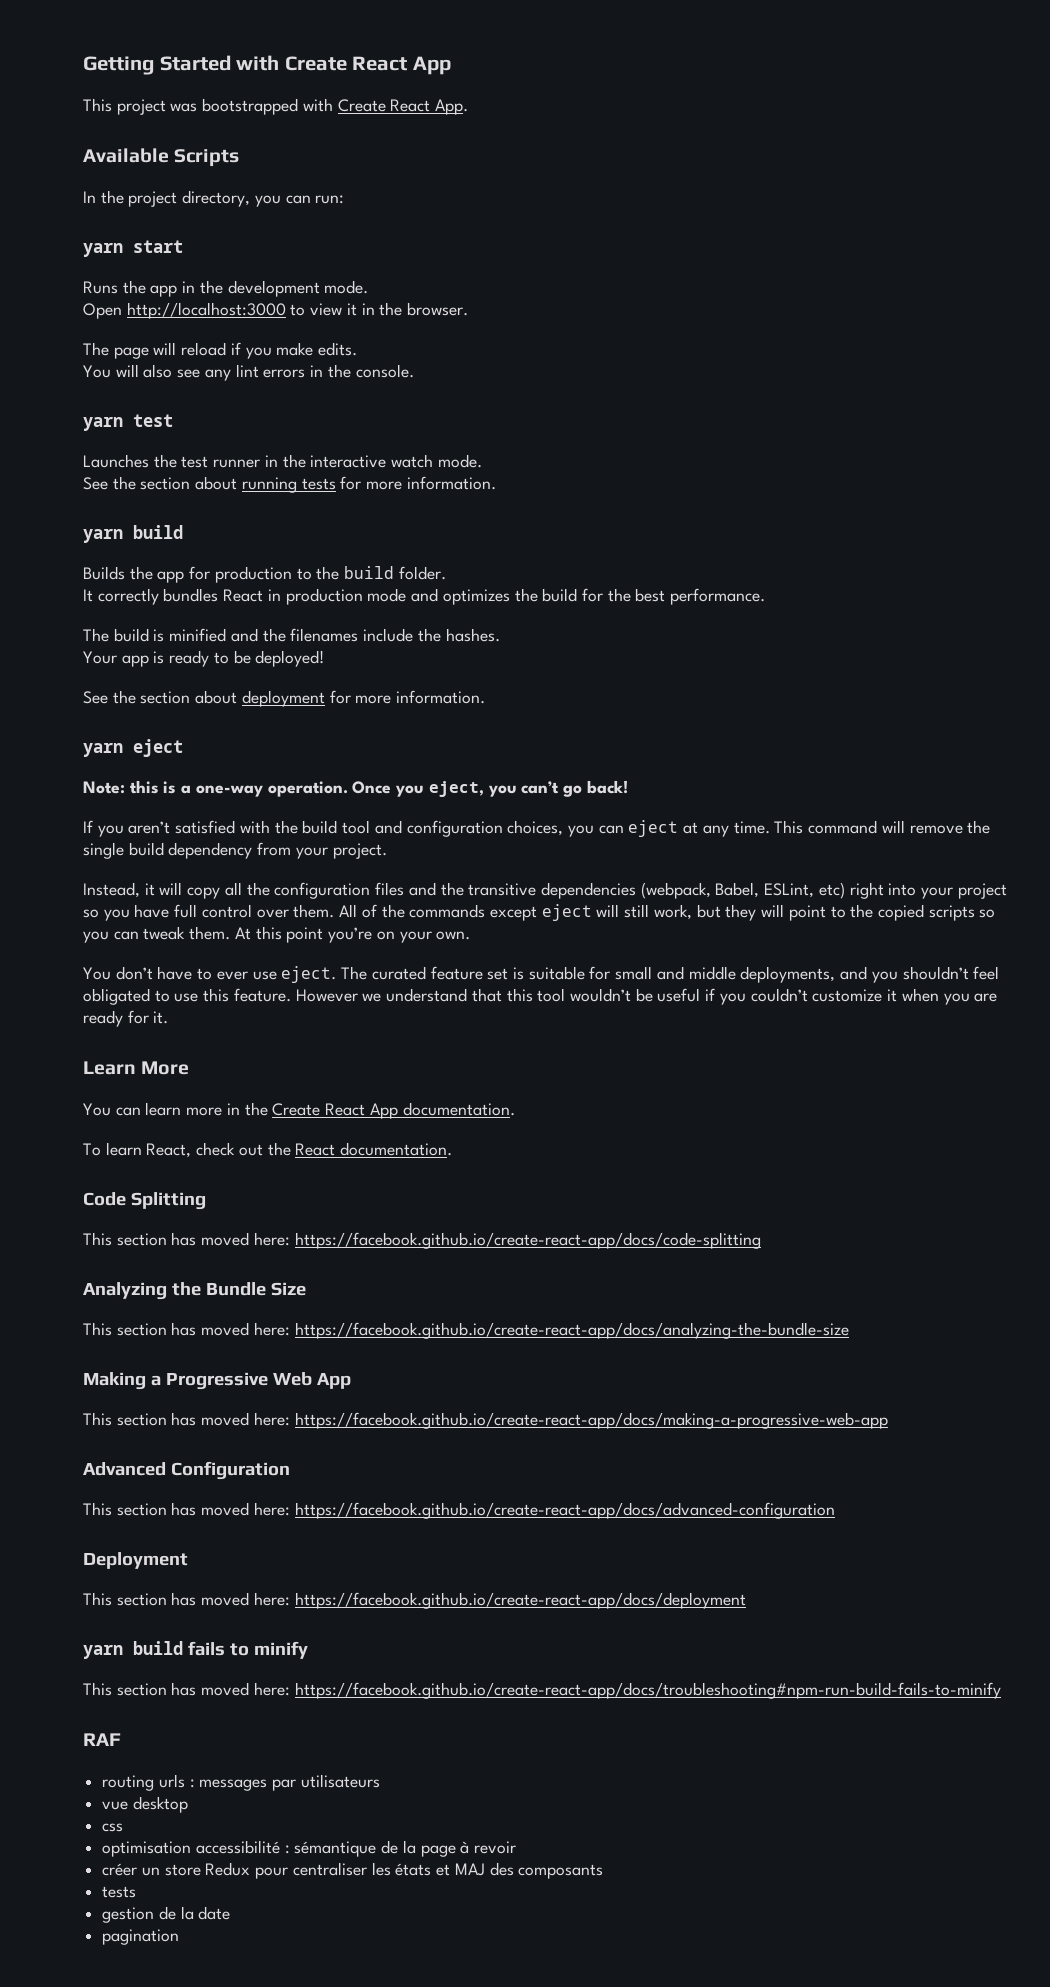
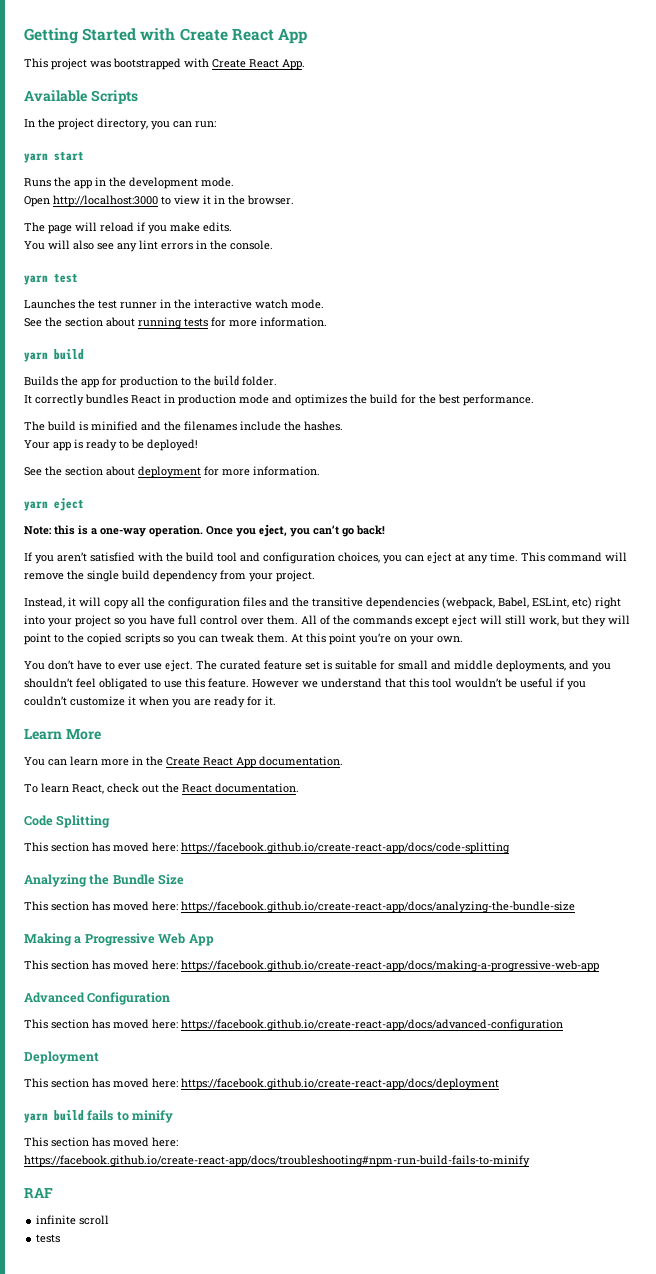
- routing urls : messages par utilisateurs
- vue desktop
- css
- optimisation accessibilité : sémantique de la page à revoir
- créer un store Redux pour centraliser les états et MAJ des composants
+ infinite scroll
  tests
- gestion de la date
- pagination

